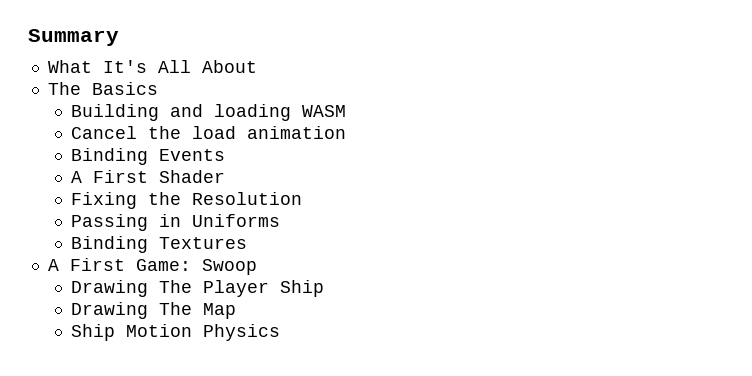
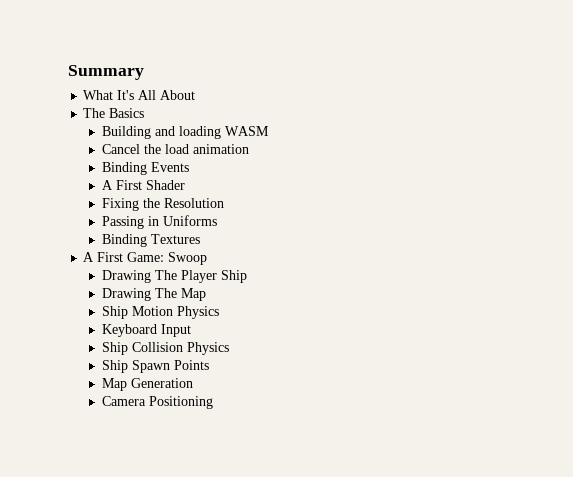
+ Keyboard Input
+ Ship Collision Physics
+ Ship Spawn Points
+ Map Generation
+ Camera Positioning

